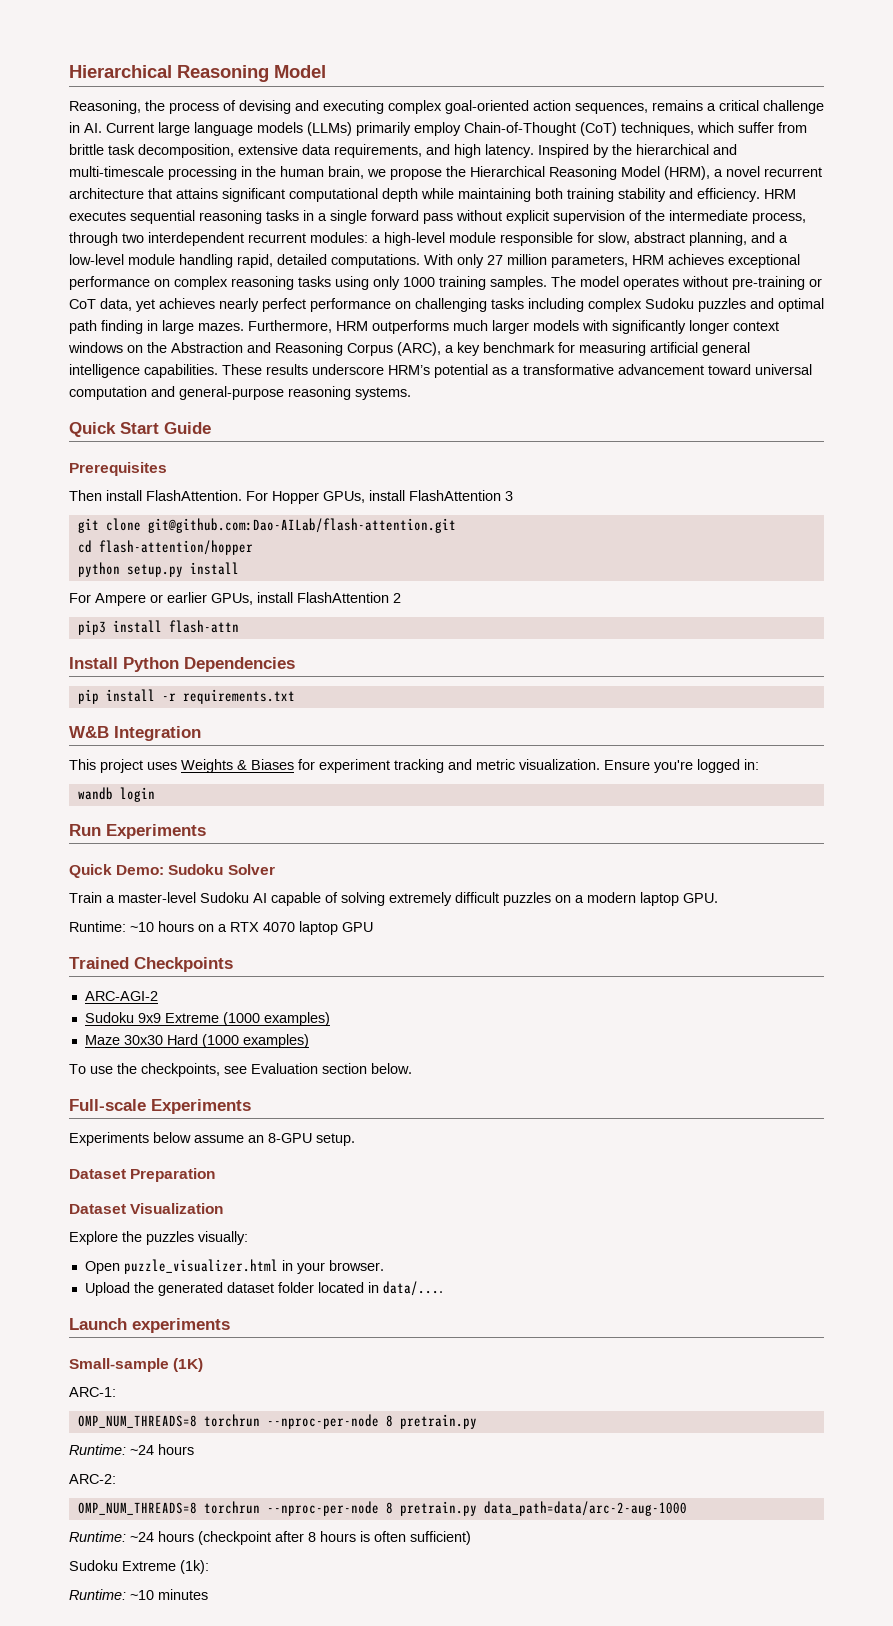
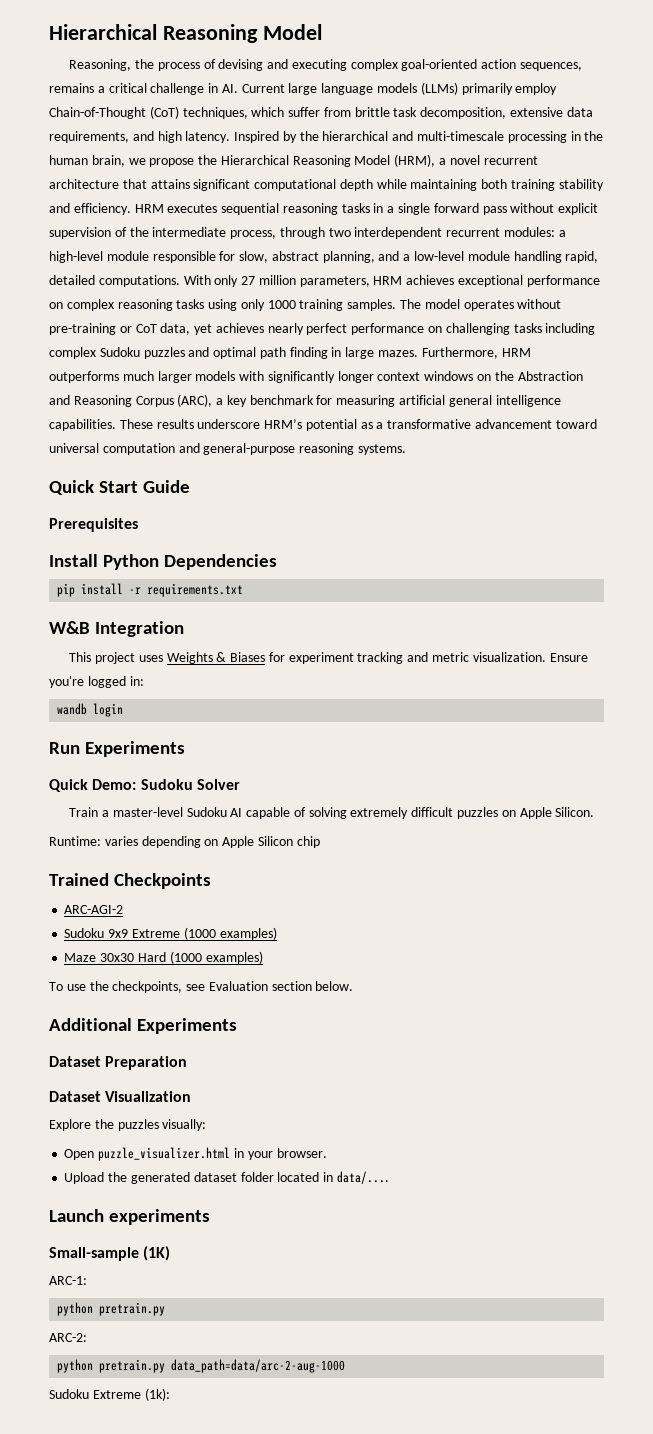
- Then install FlashAttention. For Hopper GPUs, install FlashAttention 3
- git clone git@github.com:Dao-AILab/flash-attention.git
- cd flash-attention/hopper
- python setup.py install
- For Ampere or earlier GPUs, install FlashAttention 2
- pip3 install flash-attn
- Train a master-level Sudoku AI capable of solving extremely difficult puzzles on a modern laptop GPU.
- Runtime: ~10 hours on a RTX 4070 laptop GPU
+ Train a master-level Sudoku AI capable of solving extremely difficult puzzles on Apple Silicon.
+ Runtime: varies depending on Apple Silicon chip
- Full-scale Experiments
- Experiments below assume an 8-GPU setup.
+ Additional Experiments
  ARC-1:
- OMP_NUM_THREADS=8 torchrun --nproc-per-node 8 pretrain.py
- Runtime: ~24 hours
+ python pretrain.py
  ARC-2:
- OMP_NUM_THREADS=8 torchrun --nproc-per-node 8 pretrain.py data_path=data/arc-2-aug-1000
- Runtime: ~24 hours (checkpoint after 8 hours is often sufficient)
+ python pretrain.py data_path=data/arc-2-aug-1000
- Runtime: ~10 minutes

